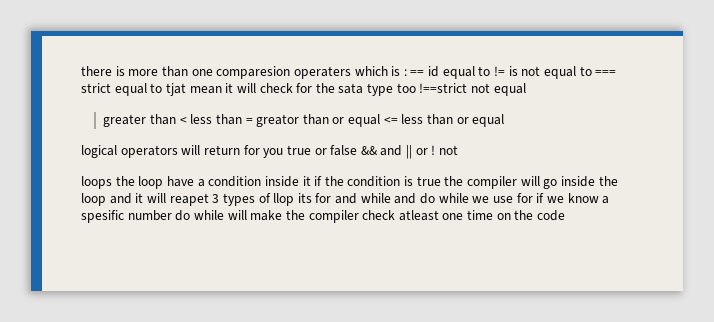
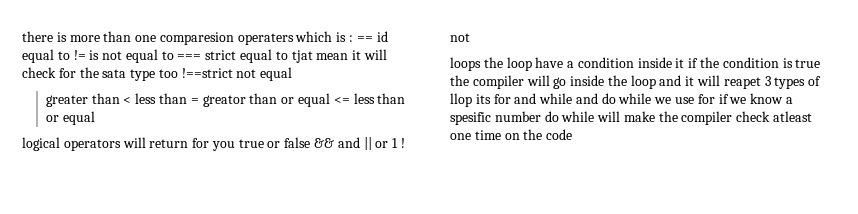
- logical operators will return for you true or false && and || or ! not
+ logical operators will return for you true or false && and || or 1 ! not

